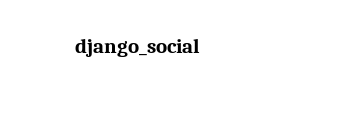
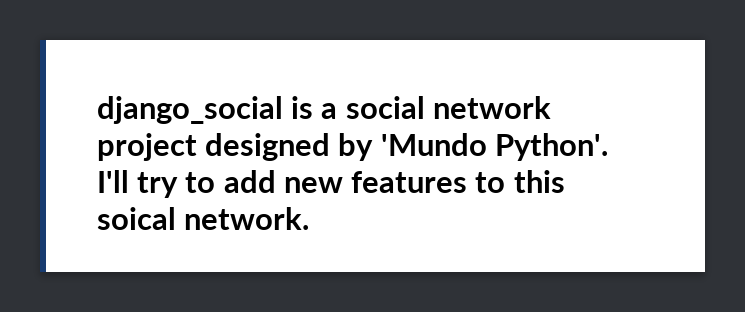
- django_social
+ django_social is a social network project designed by 'Mundo Python'. I'll try to add new features to this soical network.

